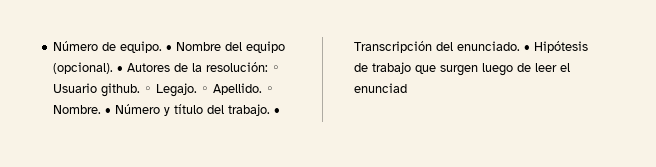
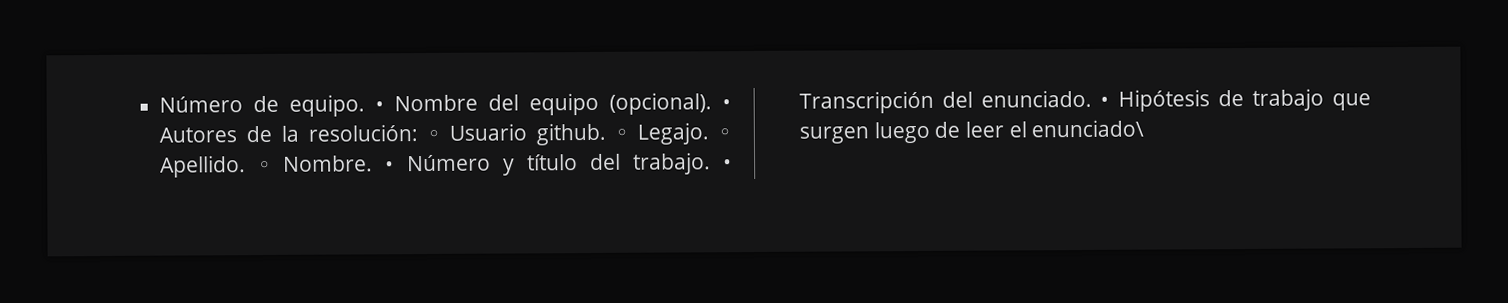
- • Hipótesis de trabajo que surgen luego de leer el enunciad
+ • Hipótesis de trabajo que surgen luego de leer el enunciado\

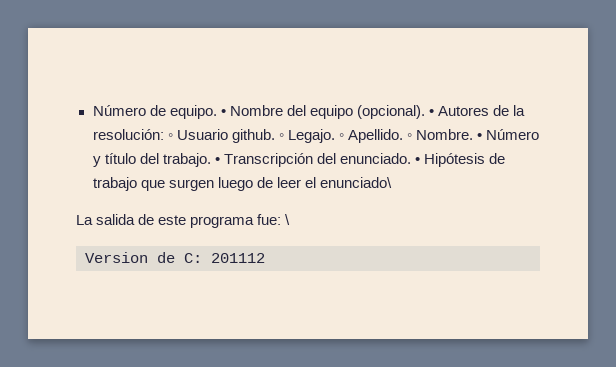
+ La salida de este programa fue: \
+ Version de C: 201112

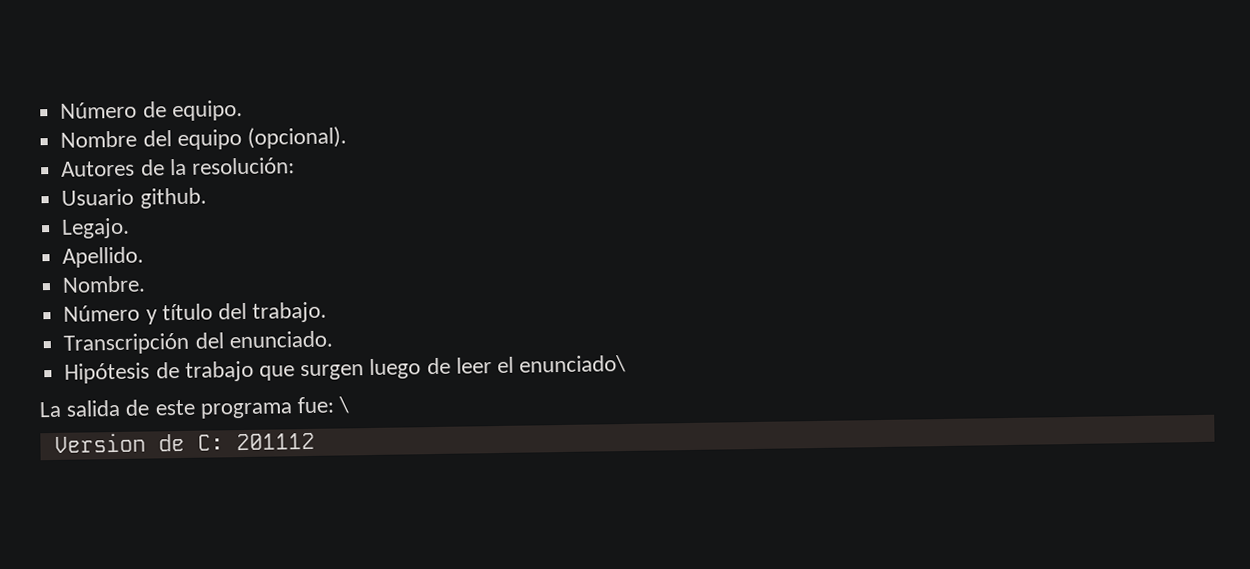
- Número de equipo. • Nombre del equipo (opcional). • Autores de la resolución: ◦ Usuario github. ◦ Legajo. ◦ Apellido. ◦ Nombre. • Número y título del trabajo. • Transcripción del enunciado. • Hipótesis de trabajo que surgen luego de leer el enunciado\
+ Número de equipo.
+ Nombre del equipo (opcional).
+ Autores de la resolución:
+ Usuario github.
+ Legajo.
+ Apellido.
+ Nombre.
+ Número y título del trabajo.
+ Transcripción del enunciado.
+ Hipótesis de trabajo que surgen luego de leer el enunciado\

